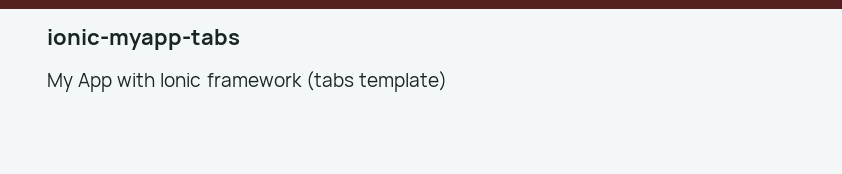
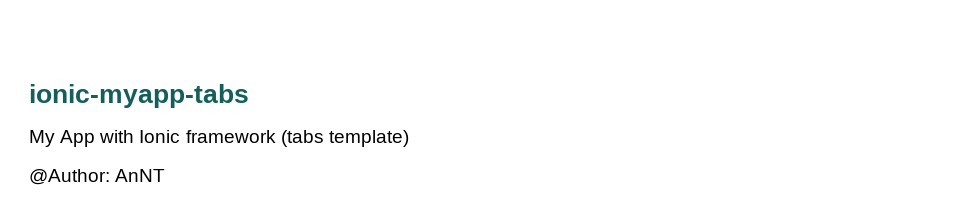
+ @Author: AnNT

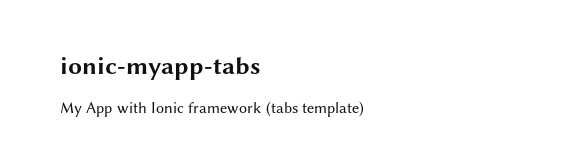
- @Author: AnNT

